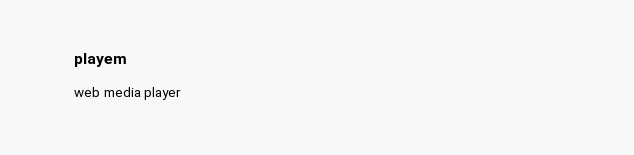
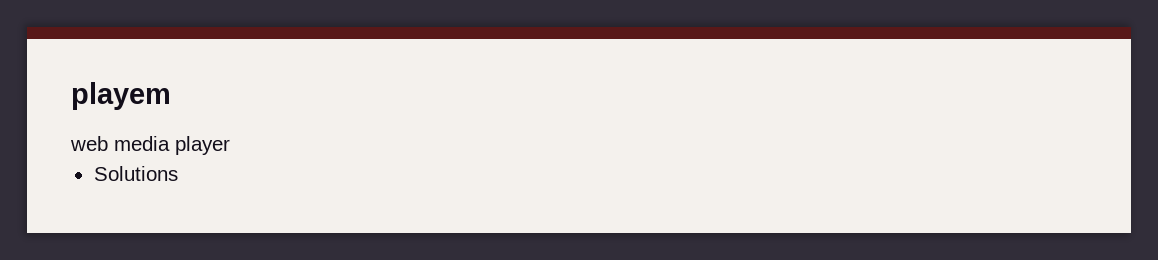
+ Solutions

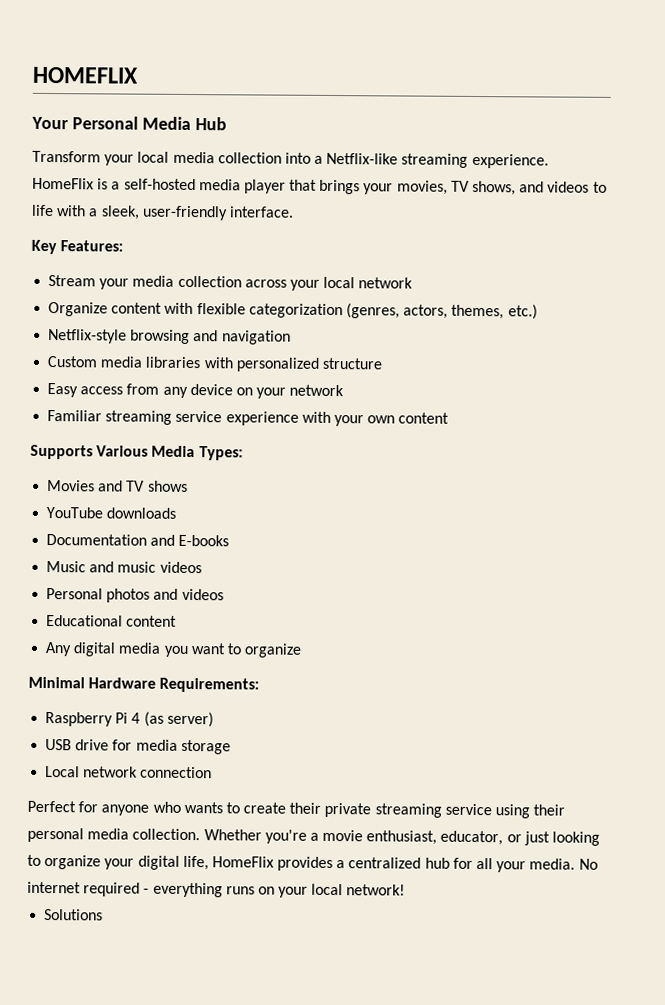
- playem
- web media player
+ HOMEFLIX
+ Your Personal Media Hub
+ Transform your local media collection into a Netflix-like streaming experience. HomeFlix is a self-hosted media player that brings your movies, TV shows, and videos to life with a sleek, user-friendly interface.
+ Key Features:
+ Stream your media collection across your local network
+ Organize content with flexible categorization (genres, actors, themes, etc.)
+ Netflix-style browsing and navigation
+ Custom media libraries with personalized structure
+ Easy access from any device on your network
+ Familiar streaming service experience with your own content
+ Supports Various Media Types:
+ Movies and TV shows
+ YouTube downloads
+ Documentation and E-books
+ Music and music videos
+ Personal photos and videos
+ Educational content
+ Any digital media you want to organize
+ Minimal Hardware Requirements:
+ Raspberry Pi 4 (as server)
+ USB drive for media storage
+ Local network connection
+ Perfect for anyone who wants to create their private streaming service using their personal media collection. Whether you're a movie enthusiast, educator, or just looking to organize your digital life, HomeFlix provides a centralized hub for all your media. No internet required - everything runs on your local network!

